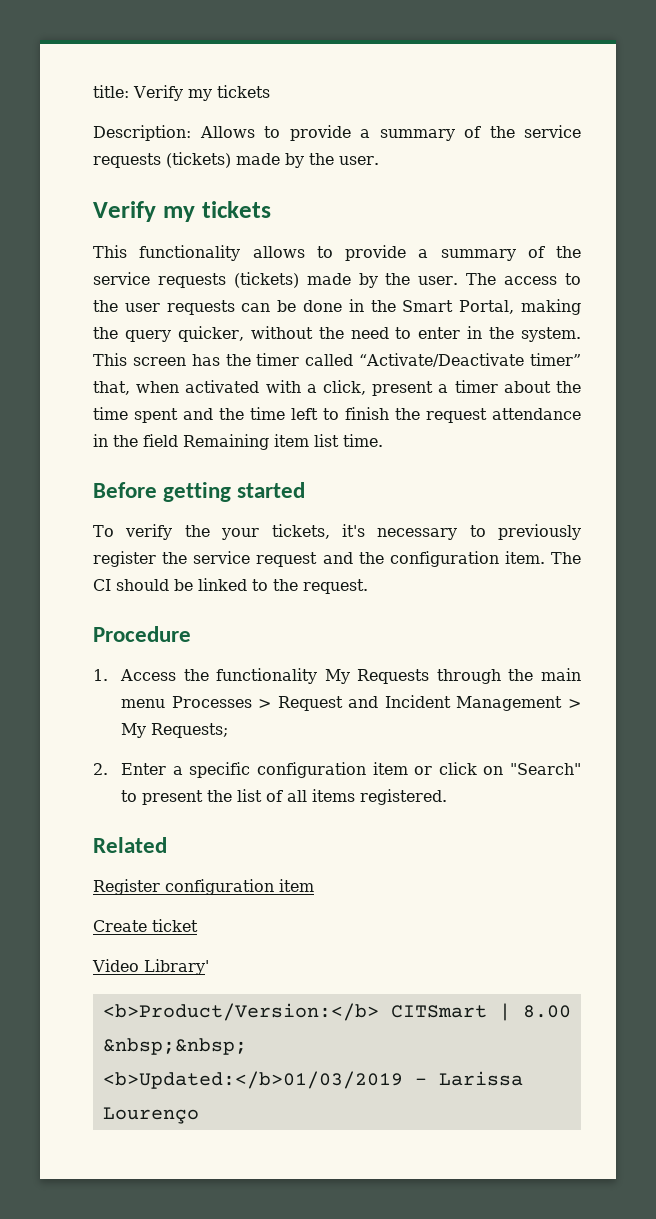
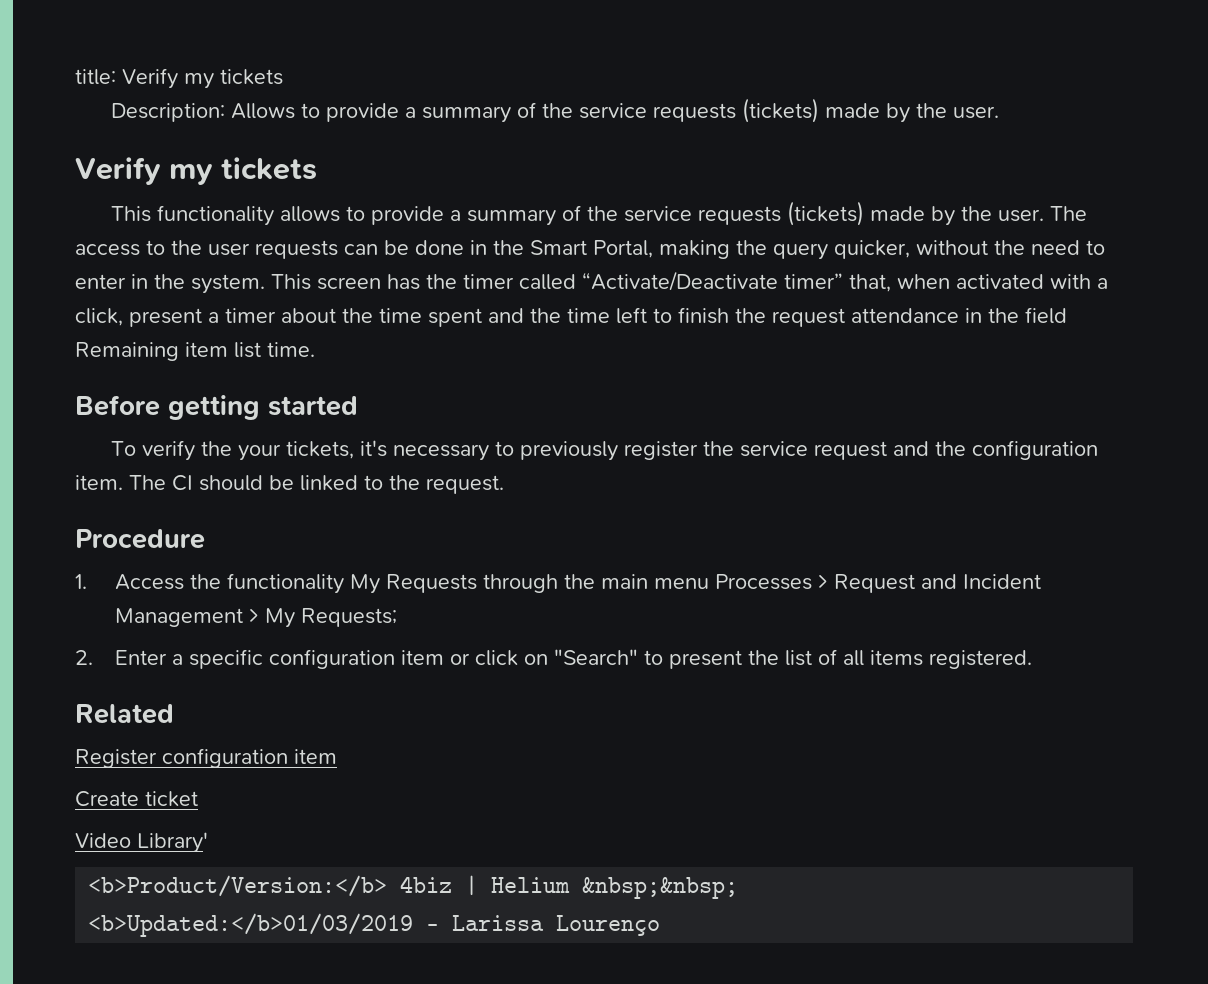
- <b>Product/Version:</b> CITSmart | 8.00 &nbsp;&nbsp;
+ <b>Product/Version:</b> 4biz | Helium &nbsp;&nbsp;

